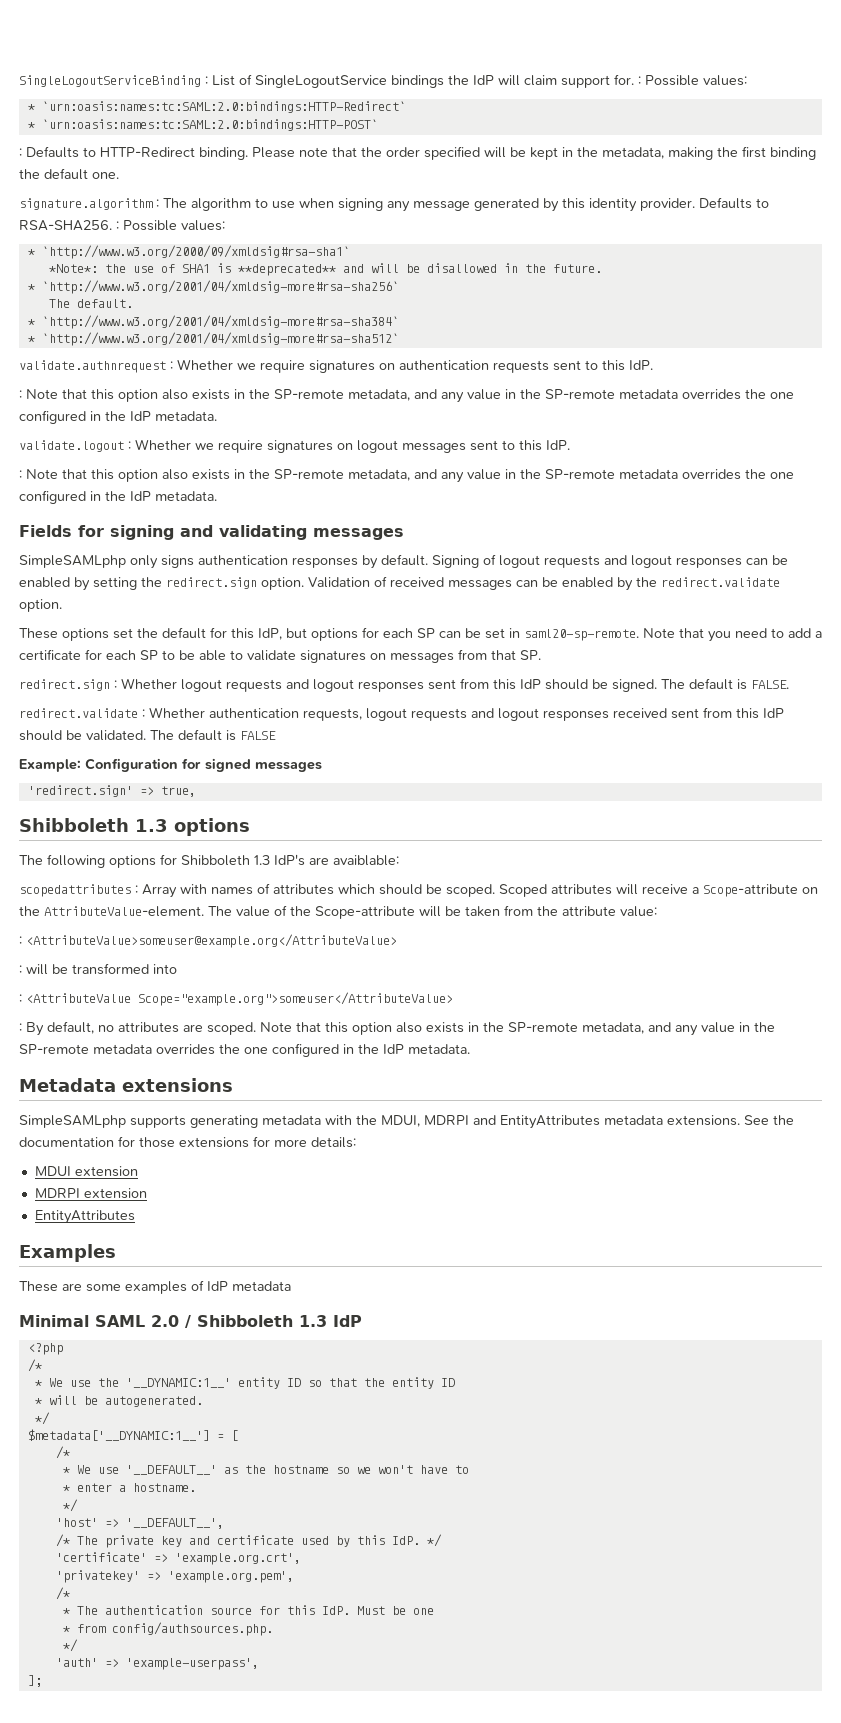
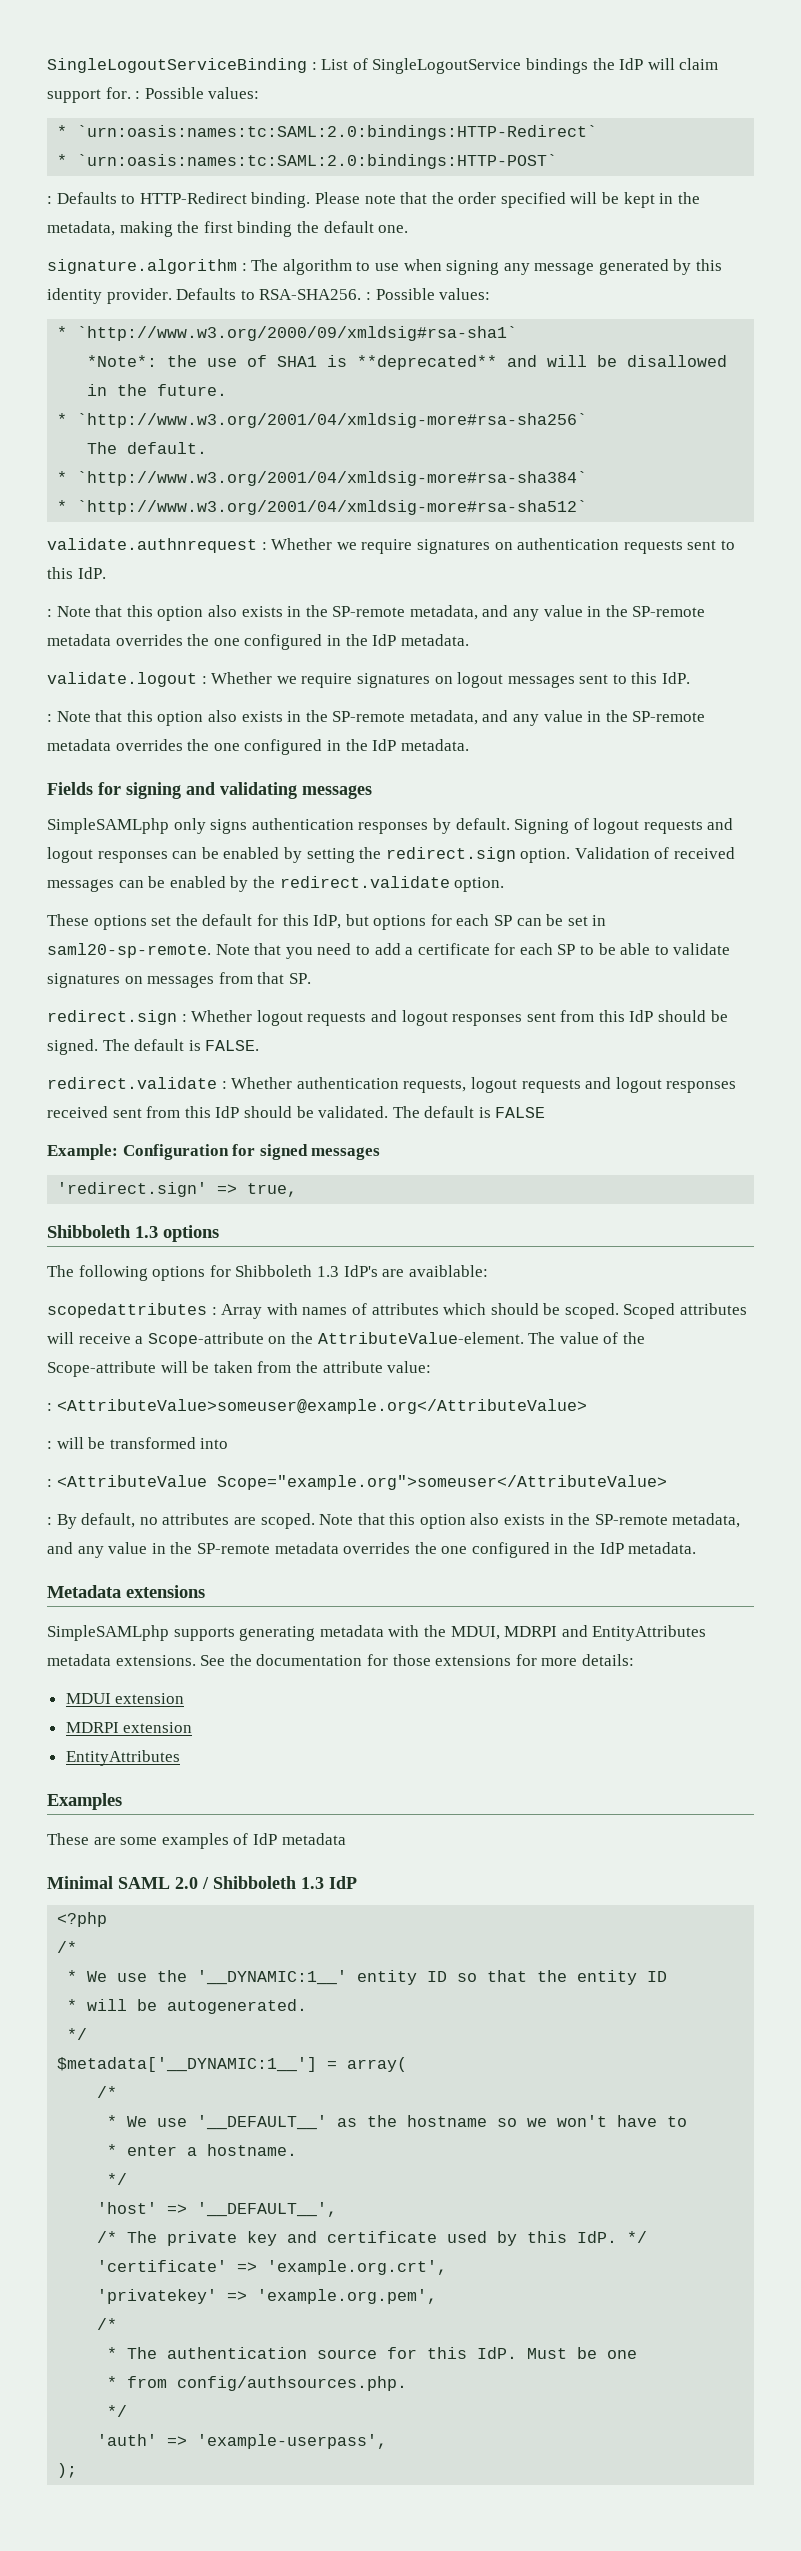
- $metadata['__DYNAMIC:1__'] = [
+ $metadata['__DYNAMIC:1__'] = array(
- ];
+ );

